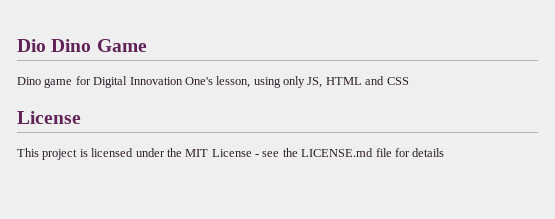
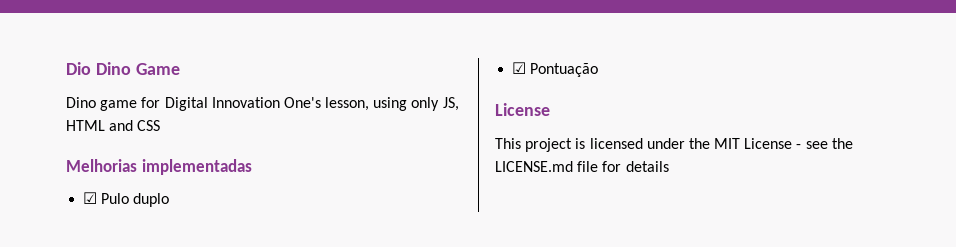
+ Melhorias implementadas
+ ☑ Pulo duplo
+ ☑ Pontuação

